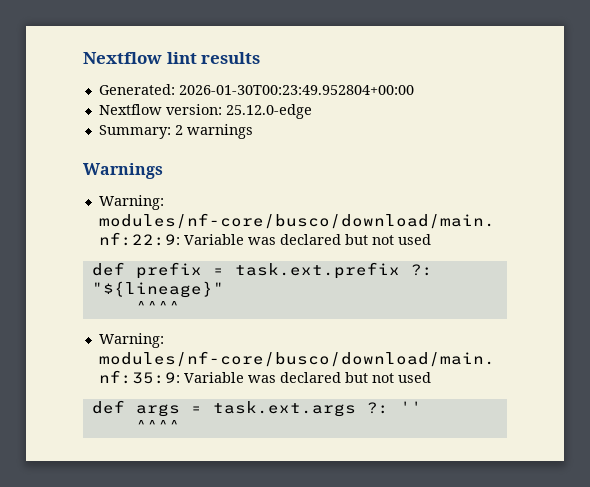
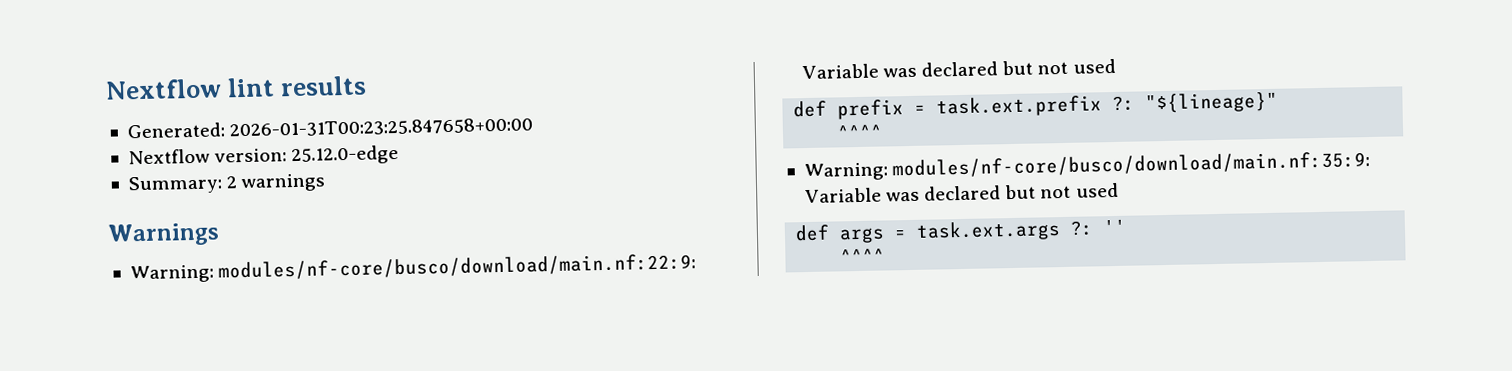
- Generated: 2026-01-30T00:23:49.952804+00:00
+ Generated: 2026-01-31T00:23:25.847658+00:00

